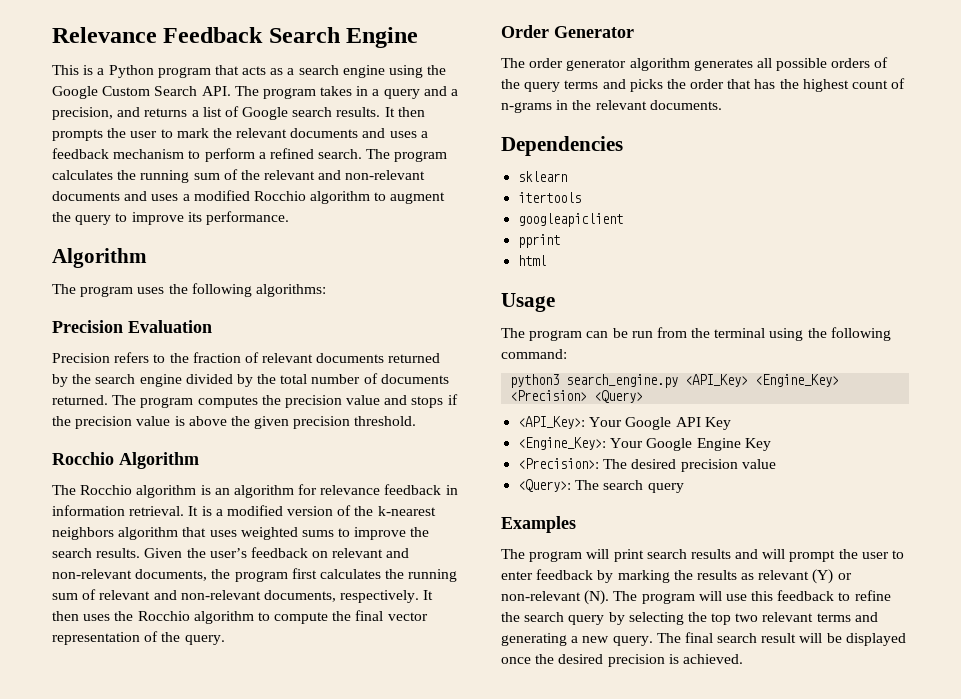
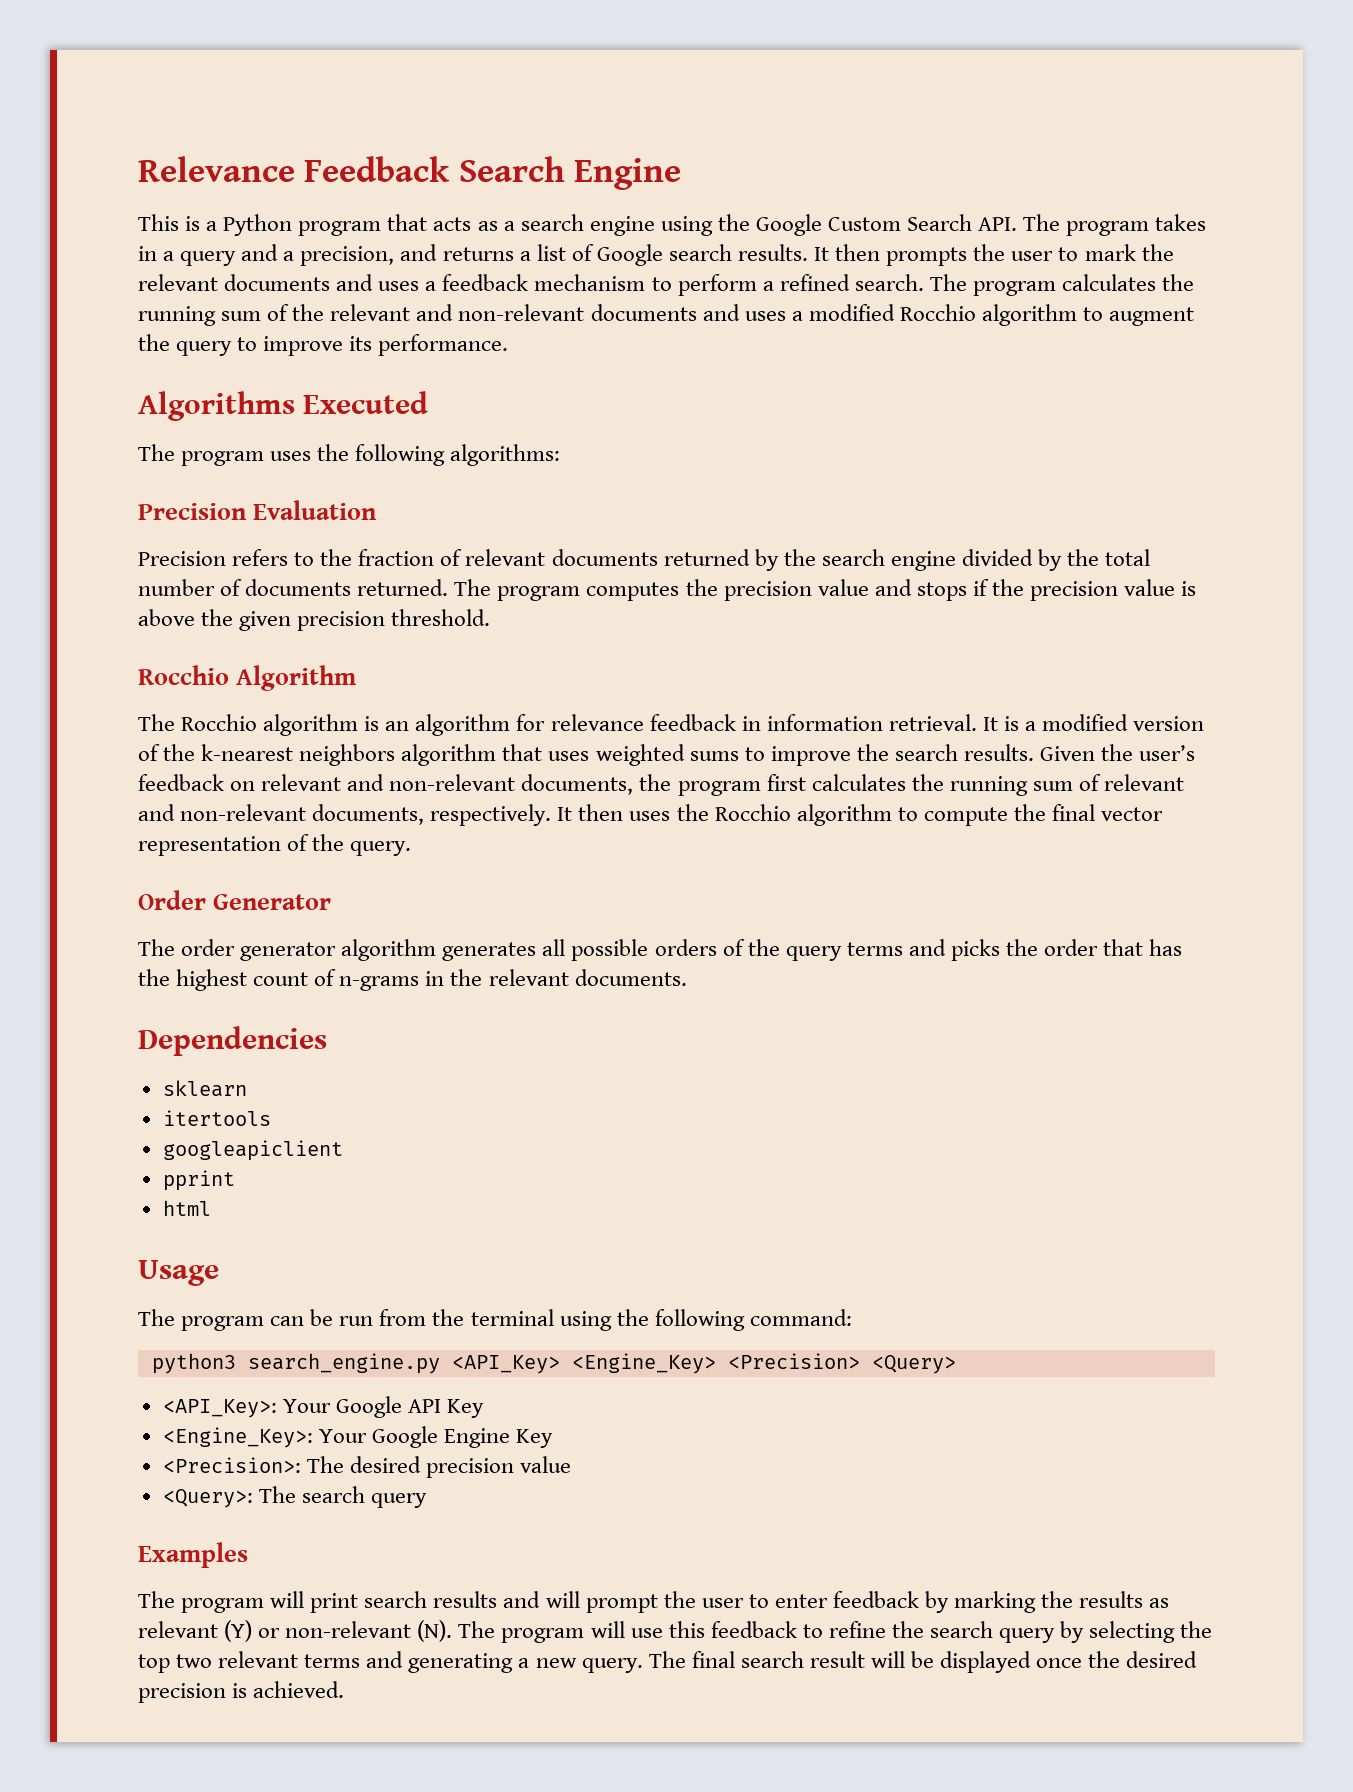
  The program calculates the running sum of the relevant and non-relevant documents and uses a modified Rocchio algorithm to augment the query to improve its performance.
- Algorithm
+ Algorithms Executed

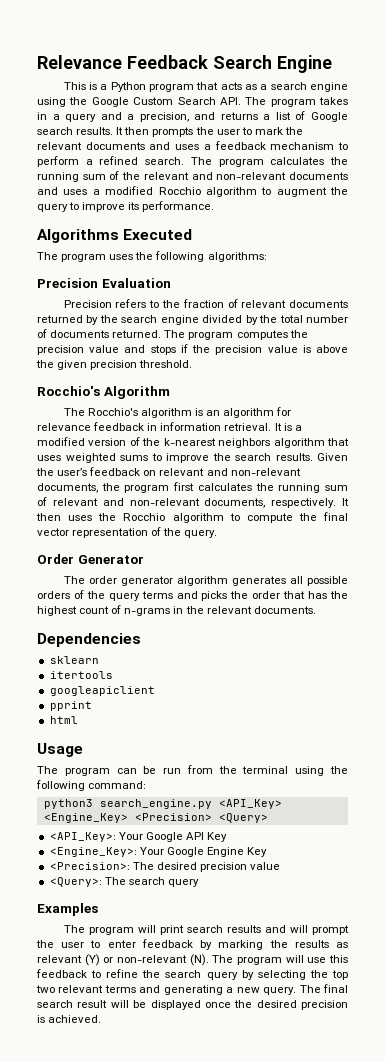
- Rocchio Algorithm
+ Rocchio's Algorithm
- The Rocchio algorithm is an algorithm for relevance feedback in information retrieval.
+ The Rocchio's algorithm is an algorithm for relevance feedback in information retrieval.

